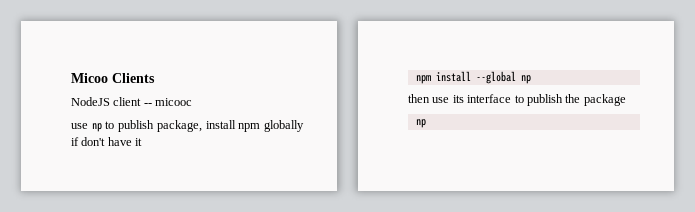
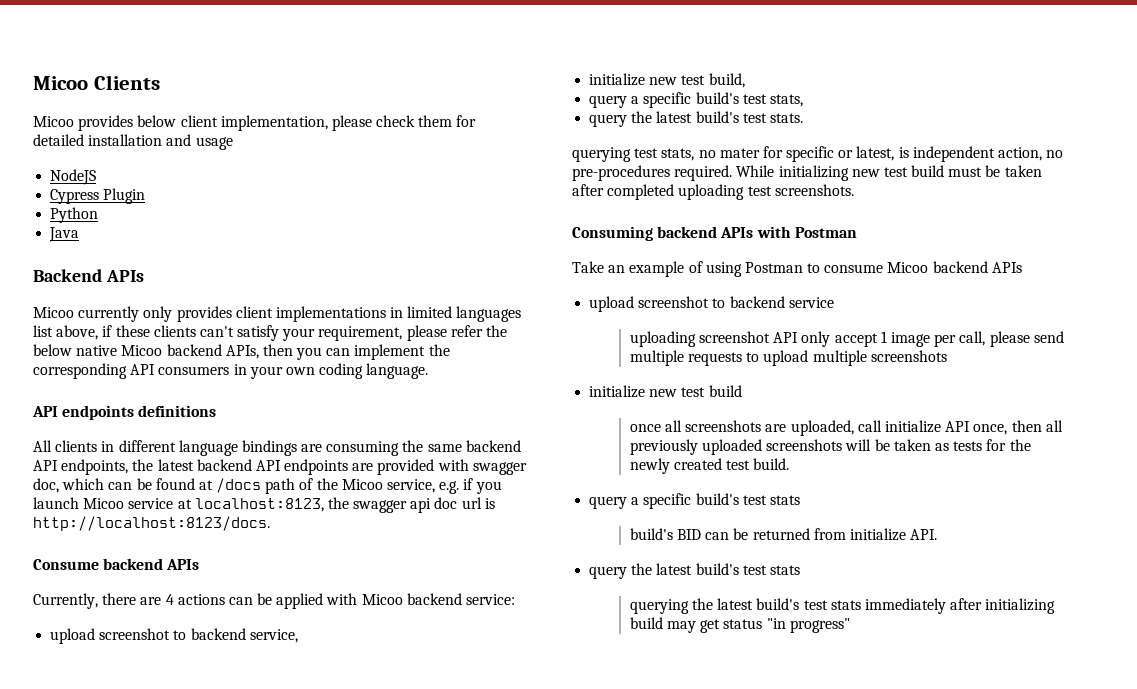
- NodeJS client -- micooc
- use np to publish package, install npm globally if don't have it
- npm install --global np
- then use its interface to publish the package
- np
+ Micoo provides below client implementation, please check them for detailed installation and usage
+ NodeJS
+ Cypress Plugin
+ Python
+ Java
+ Backend APIs
+ Micoo currently only provides client implementations in limited languages list above, if these clients can't satisfy your requirement, please refer the below native Micoo backend APIs, then you can implement the corresponding API consumers in your own coding language.
+ API endpoints definitions
+ All clients in different language bindings are consuming the same backend API endpoints, the latest backend API endpoints are provided with swagger doc, which can be found at /docs path of the Micoo service, e.g. if you launch Micoo service at localhost:8123, the swagger api doc url is http://localhost:8123/docs.
+ Consume backend APIs
+ Currently, there are 4 actions can be applied with Micoo backend service:
+ upload screenshot to backend service,
+ initialize new test build,
+ query a specific build's test stats,
+ query the latest build's test stats.
+ querying test stats, no mater for specific or latest, is independent action, no pre-procedures required. While initializing new test build must be taken after completed uploading test screenshots.
+ Consuming backend APIs with Postman
+ Take an example of using Postman to consume Micoo backend APIs
+ upload screenshot to backend service
+ uploading screenshot API only accept 1 image per call, please send multiple requests to upload multiple screenshots
+ initialize new test build
+ once all screenshots are uploaded, call initialize API once, then all previously uploaded screenshots will be taken as tests for the newly created test build.
+ query a specific build's test stats
+ build's BID can be returned from initialize API.
+ query the latest build's test stats
+ querying the latest build's test stats immediately after initializing build may get status "in progress"

